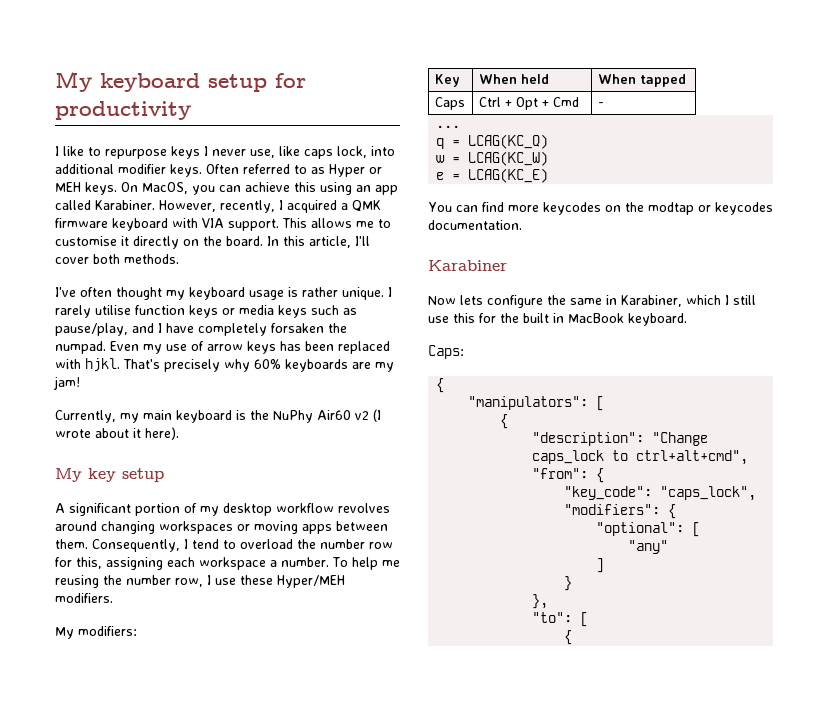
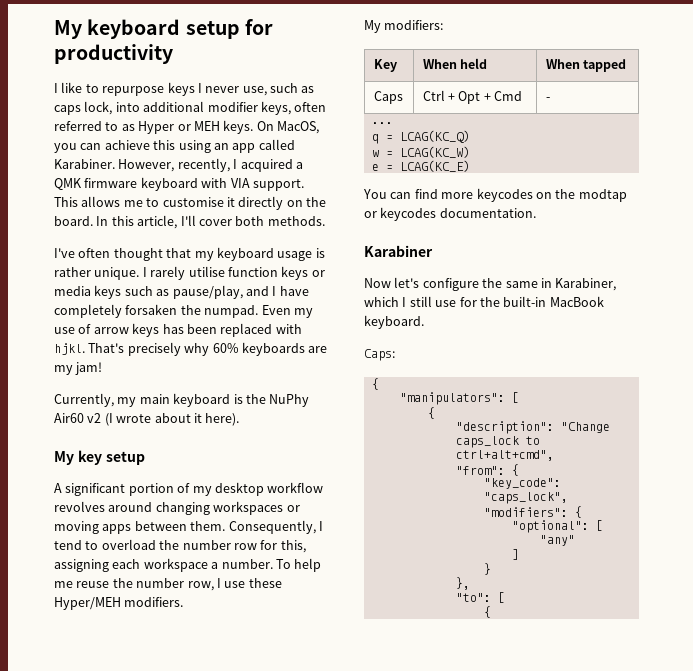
- I like to repurpose keys I never use, like caps lock, into additional modifier keys. Often referred to as Hyper or MEH keys.
+ I like to repurpose keys I never use, such as caps lock, into additional modifier keys, often referred to as Hyper or MEH keys.
- I've often thought my keyboard usage is rather unique.
+ I've often thought that my keyboard usage is rather unique.
- To help me reusing the number row, I use these Hyper/MEH modifiers.
+ To help me reuse the number row, I use these Hyper/MEH modifiers.
- Now lets configure the same in Karabiner, which I still use this for the built in MacBook keyboard.
+ Now let's configure the same in Karabiner, which I still use for the built-in MacBook keyboard.

